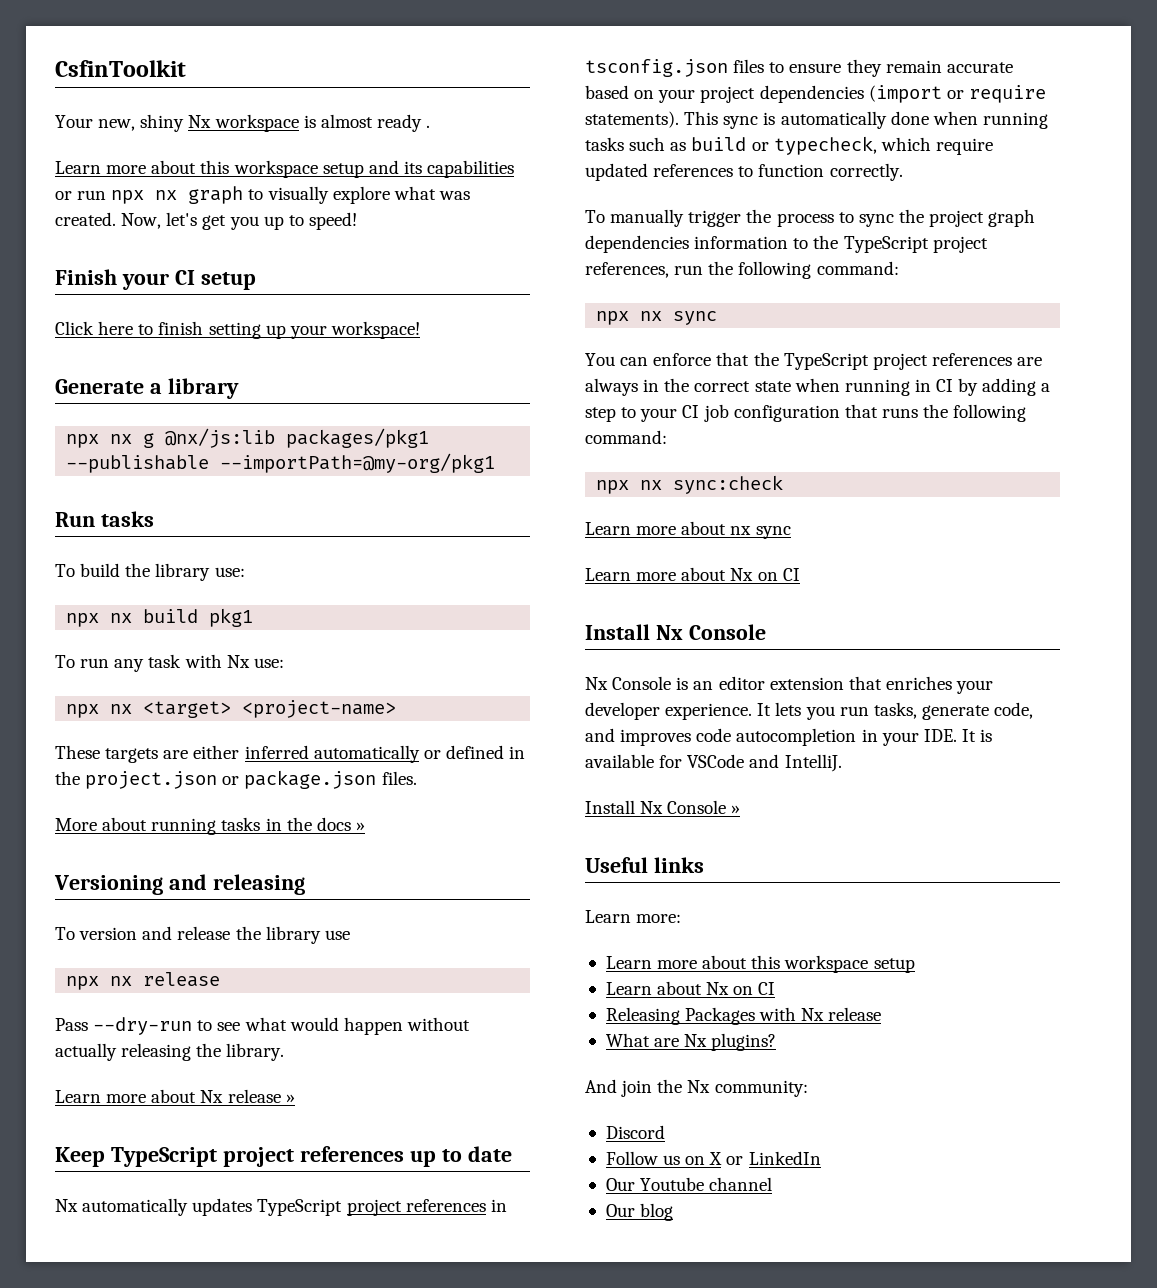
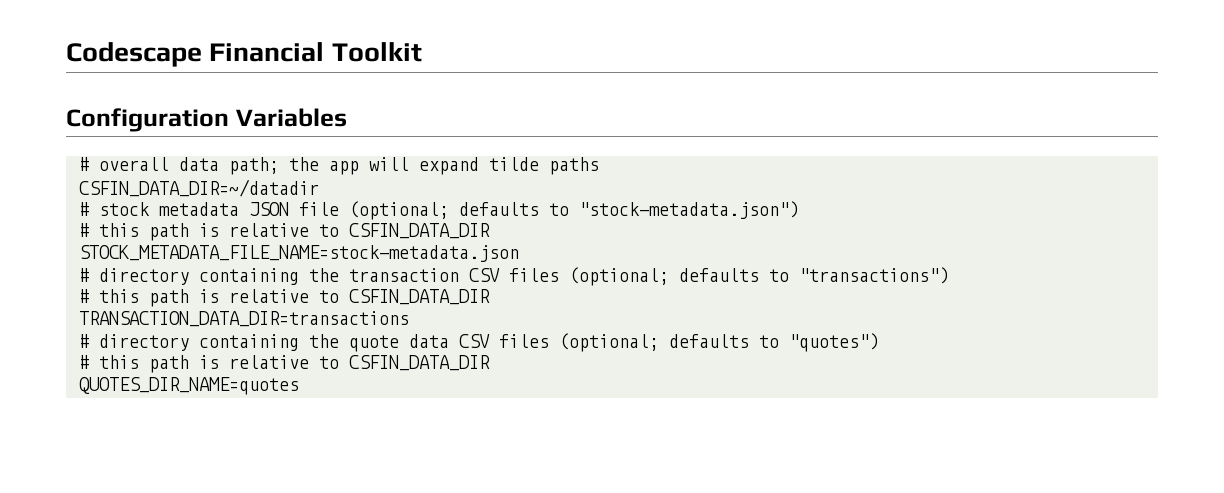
- CsfinToolkit
- Your new, shiny Nx workspace is almost ready .
- Learn more about this workspace setup and its capabilities or run npx nx graph to visually explore what was created. Now, let's get you up to speed!
- Finish your CI setup
- Click here to finish setting up your workspace!
- Generate a library
- npx nx g @nx/js:lib packages/pkg1 --publishable --importPath=@my-org/pkg1
- Run tasks
- To build the library use:
- npx nx build pkg1
- To run any task with Nx use:
- npx nx <target> <project-name>
- These targets are either inferred automatically or defined in the project.json or package.json files.
- More about running tasks in the docs »
- Versioning and releasing
- To version and release the library use
- npx nx release
- Pass --dry-run to see what would happen without actually releasing the library.
- Learn more about Nx release »
- Keep TypeScript project references up to date
- Nx automatically updates TypeScript project references in tsconfig.json files to ensure they remain accurate based on your project dependencies (import or require statements). This sync is automatically done when running tasks such as build or typecheck, which require updated references to function correctly.
- To manually trigger the process to sync the project graph dependencies information to the TypeScript project references, run the following command:
- npx nx sync
- You can enforce that the TypeScript project references are always in the correct state when running in CI by adding a step to your CI job configuration that runs the following command:
- npx nx sync:check
- Learn more about nx sync
- Learn more about Nx on CI
- Install Nx Console
- Nx Console is an editor extension that enriches your developer experience. It lets you run tasks, generate code, and improves code autocompletion in your IDE. It is available for VSCode and IntelliJ.
- Install Nx Console »
- Useful links
- Learn more:
- Learn more about this workspace setup
- Learn about Nx on CI
- Releasing Packages with Nx release
- What are Nx plugins?
- And join the Nx community:
- Discord
- Follow us on X or LinkedIn
- Our Youtube channel
- Our blog
+ Codescape Financial Toolkit
+ Configuration Variables
+ # overall data path; the app will expand tilde paths
+ CSFIN_DATA_DIR=~/datadir
+ # stock metadata JSON file (optional; defaults to "stock-metadata.json")
+ # this path is relative to CSFIN_DATA_DIR
+ STOCK_METADATA_FILE_NAME=stock-metadata.json
+ # directory containing the transaction CSV files (optional; defaults to "transactions")
+ # this path is relative to CSFIN_DATA_DIR
+ TRANSACTION_DATA_DIR=transactions
+ # directory containing the quote data CSV files (optional; defaults to "quotes")
+ # this path is relative to CSFIN_DATA_DIR
+ QUOTES_DIR_NAME=quotes

